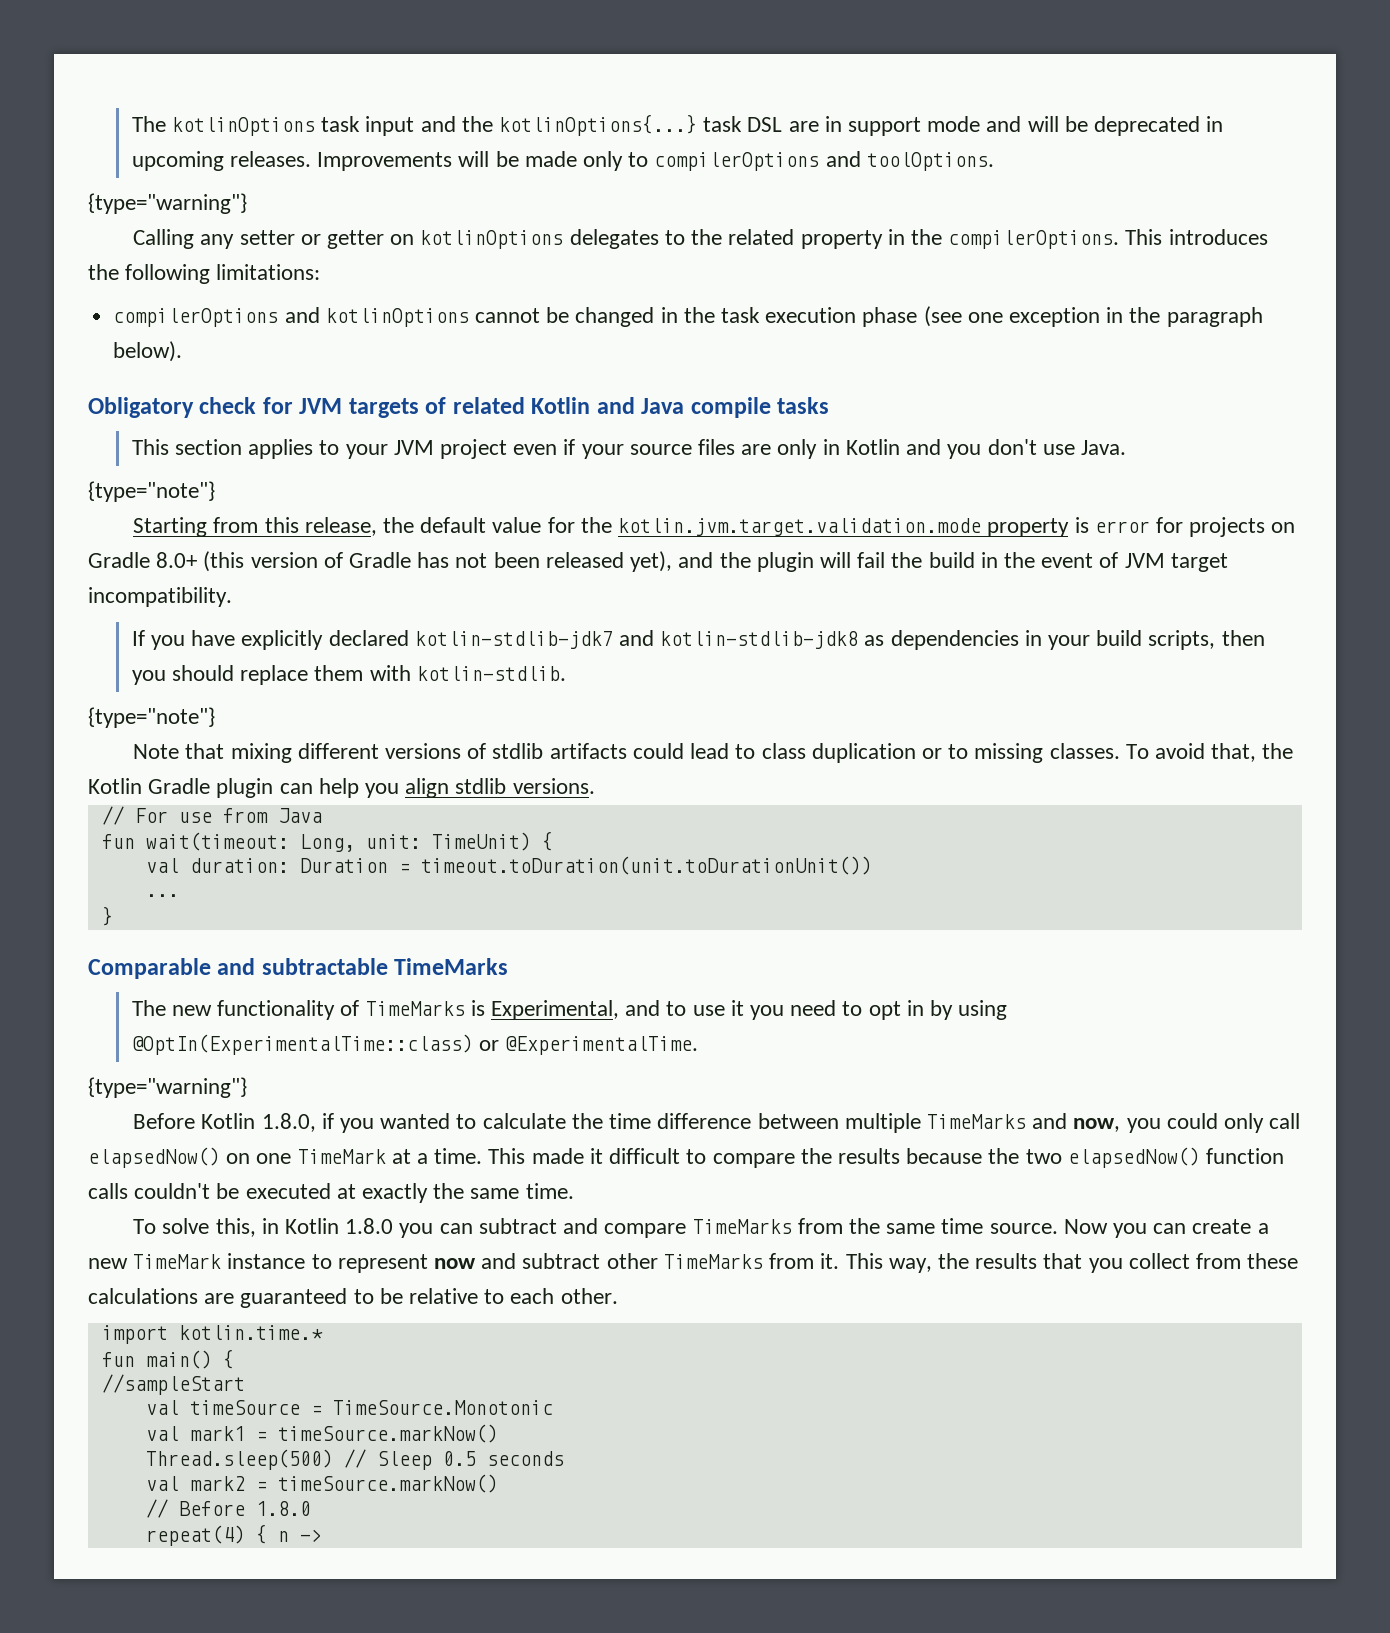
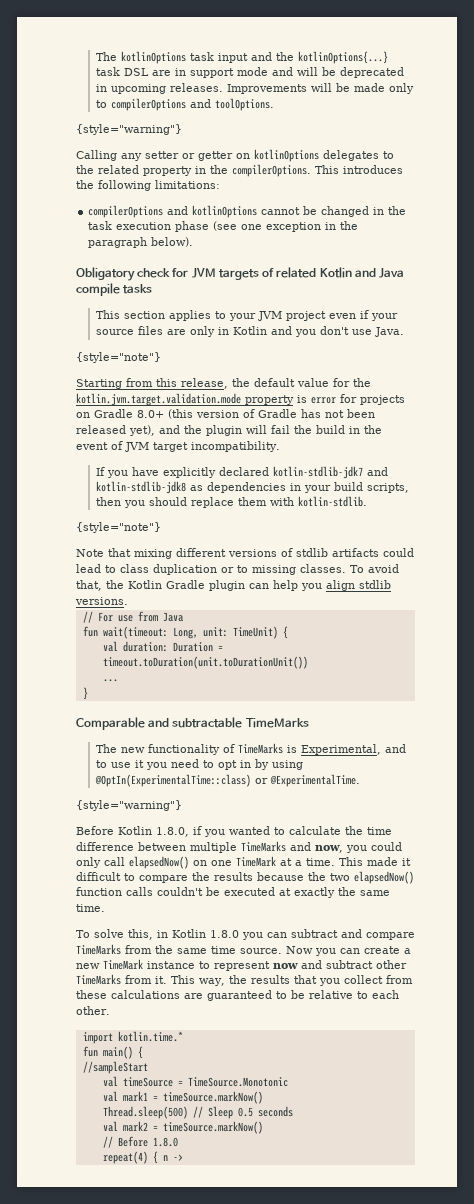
  Improvements will be made only to compilerOptions and toolOptions.
- {type="warning"}
+ {style="warning"}
  This section applies to your JVM project even if your source files are only in Kotlin and you don't use Java.
- {type="note"}
+ {style="note"}
  If you have explicitly declared kotlin-stdlib-jdk7 and kotlin-stdlib-jdk8 as dependencies in your build scripts, then you should replace them with kotlin-stdlib.
- {type="note"}
+ {style="note"}
  The new functionality of TimeMarks is Experimental, and to use it you need to opt in by using @OptIn(ExperimentalTime::class) or @ExperimentalTime.
- {type="warning"}
+ {style="warning"}

